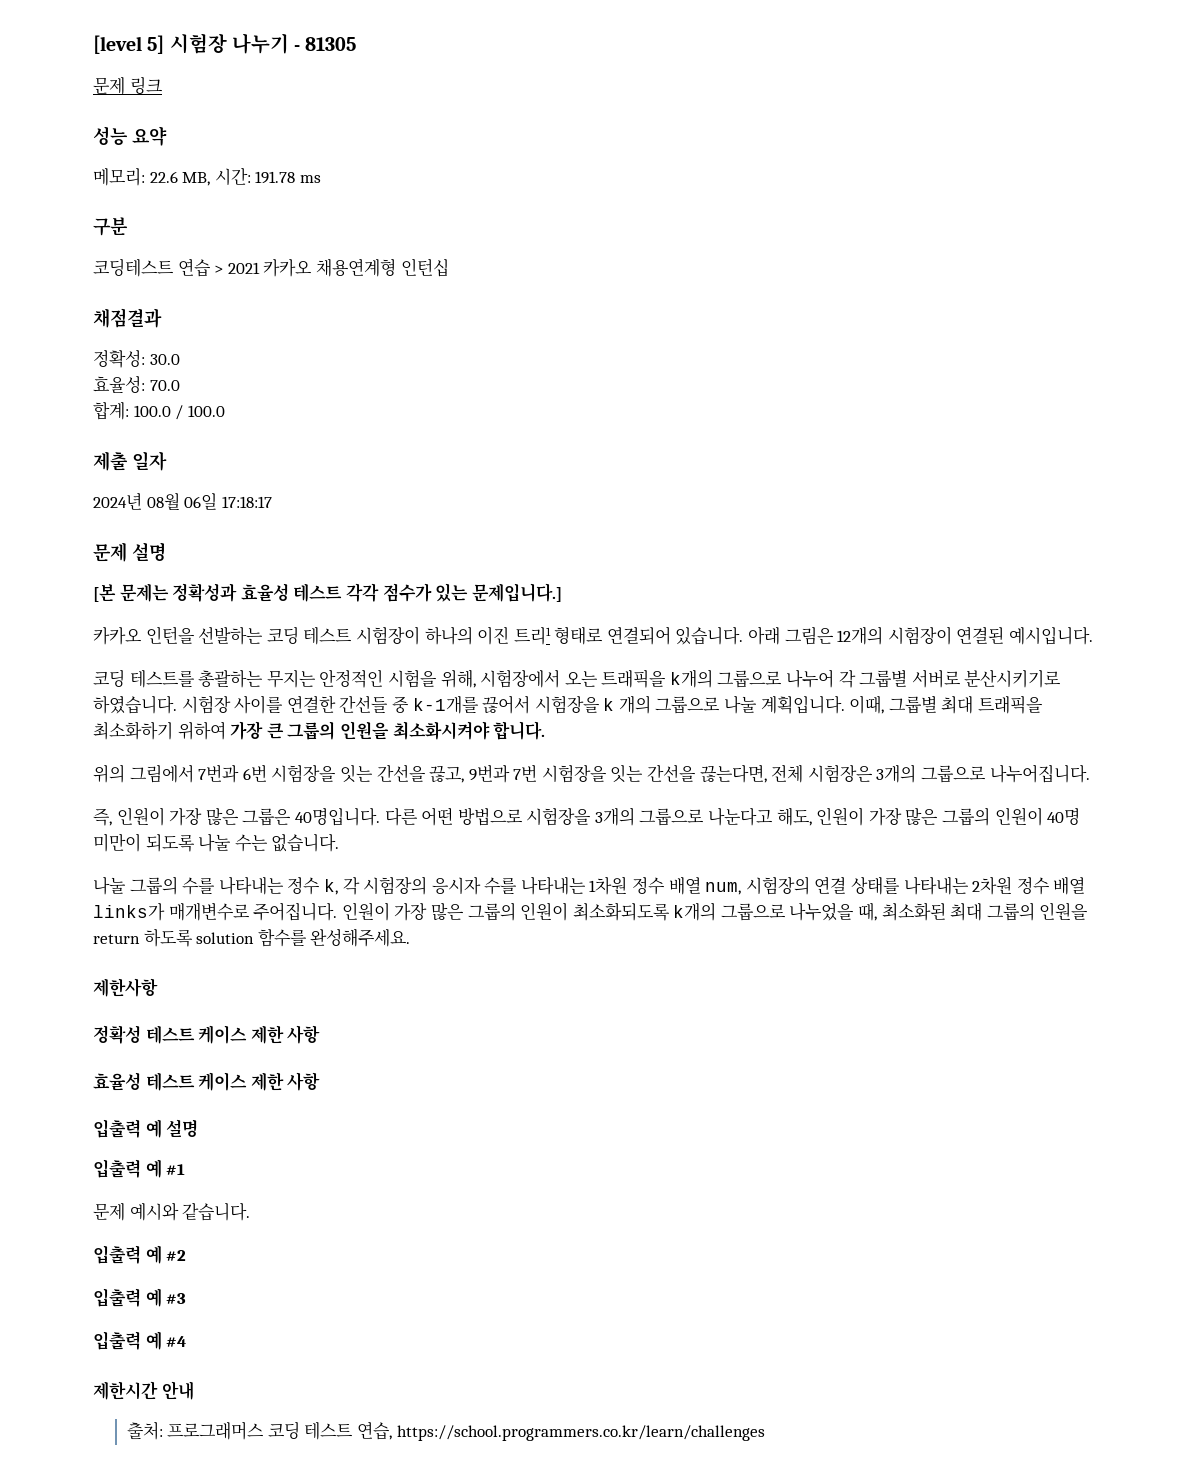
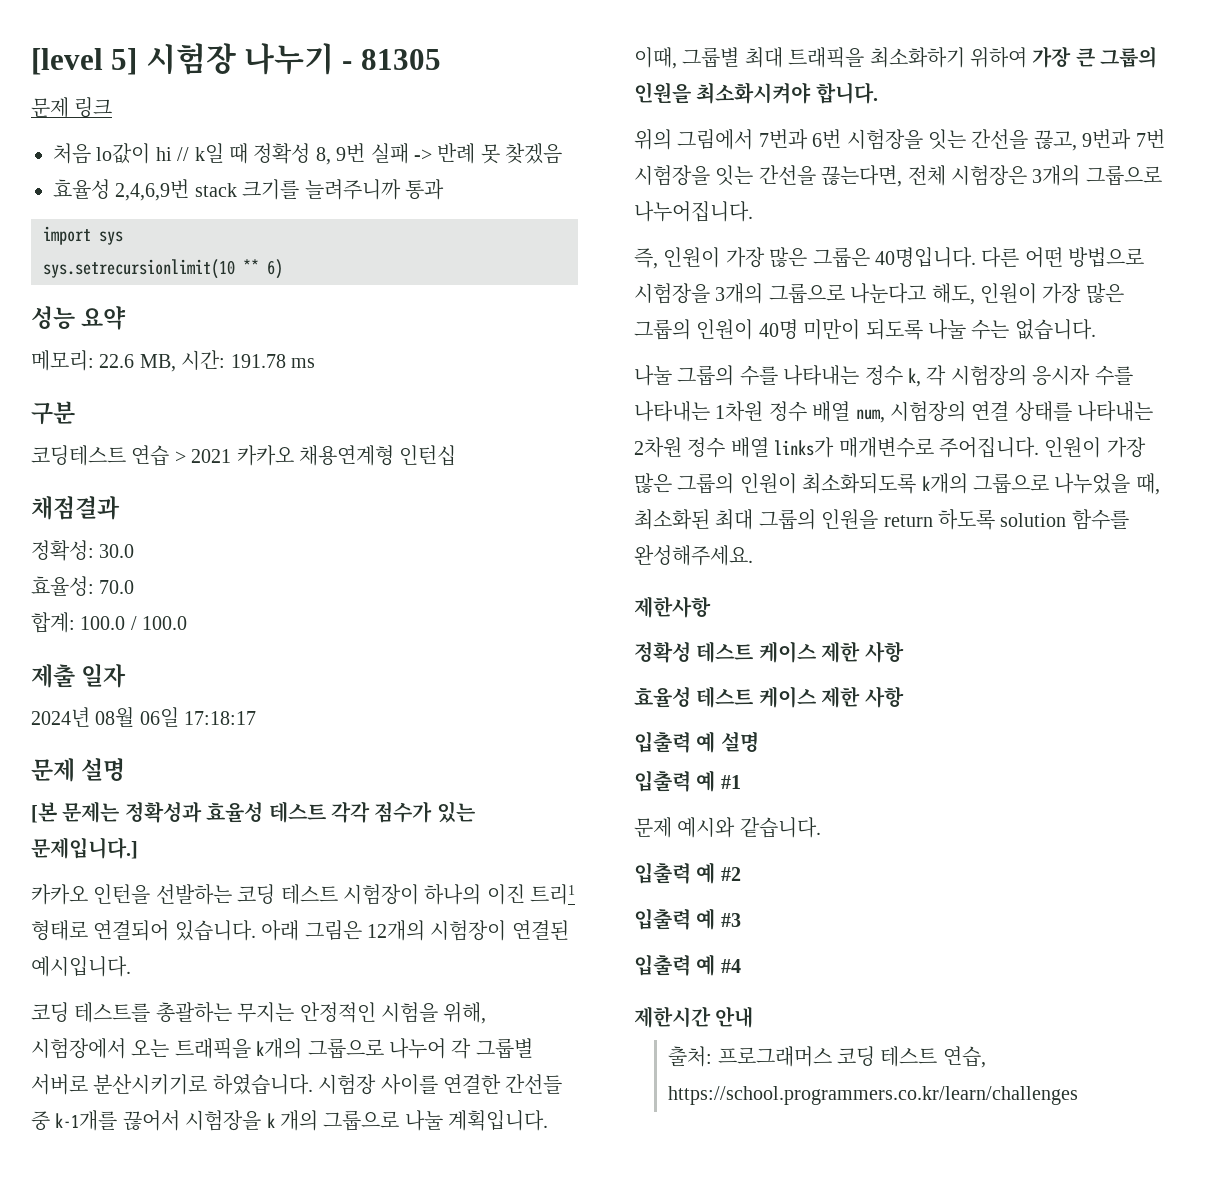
+ 처음 lo값이 hi // k일 때 정확성 8, 9번 실패 -> 반례 못 찾겠음
+ 효율성 2,4,6,9번 stack 크기를 늘려주니까 통과
+ import sys
+ sys.setrecursionlimit(10 ** 6)

